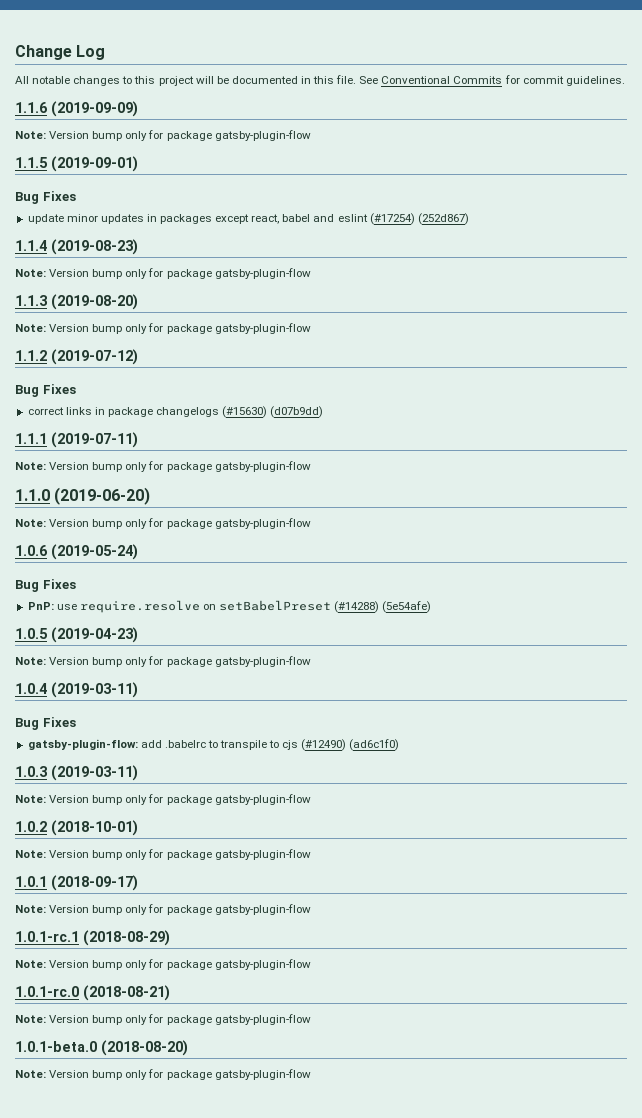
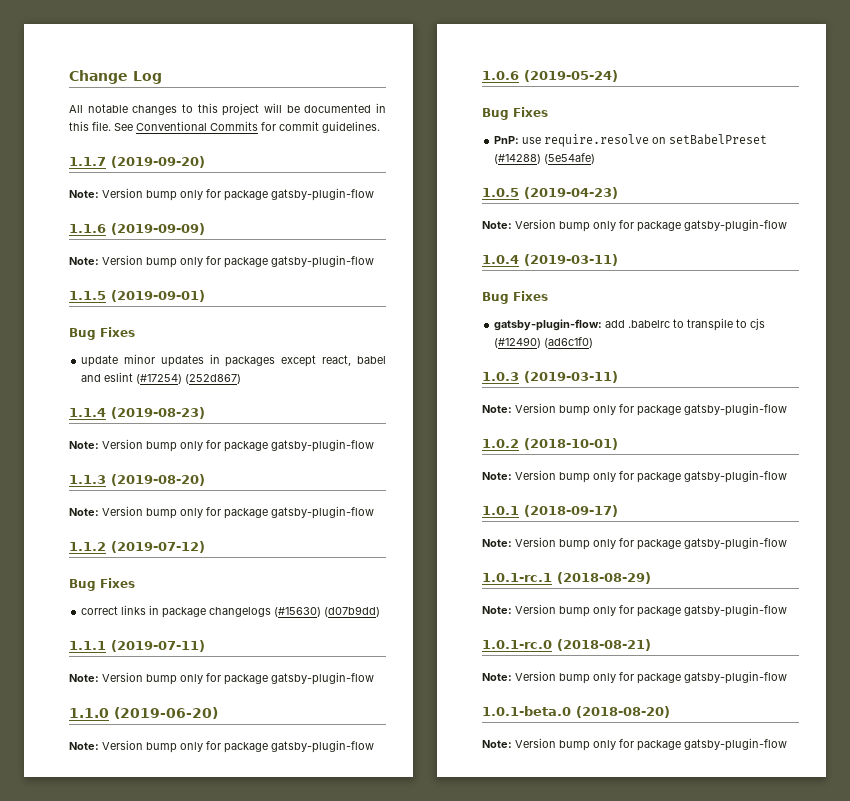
+ 1.1.7 (2019-09-20)
+ Note: Version bump only for package gatsby-plugin-flow

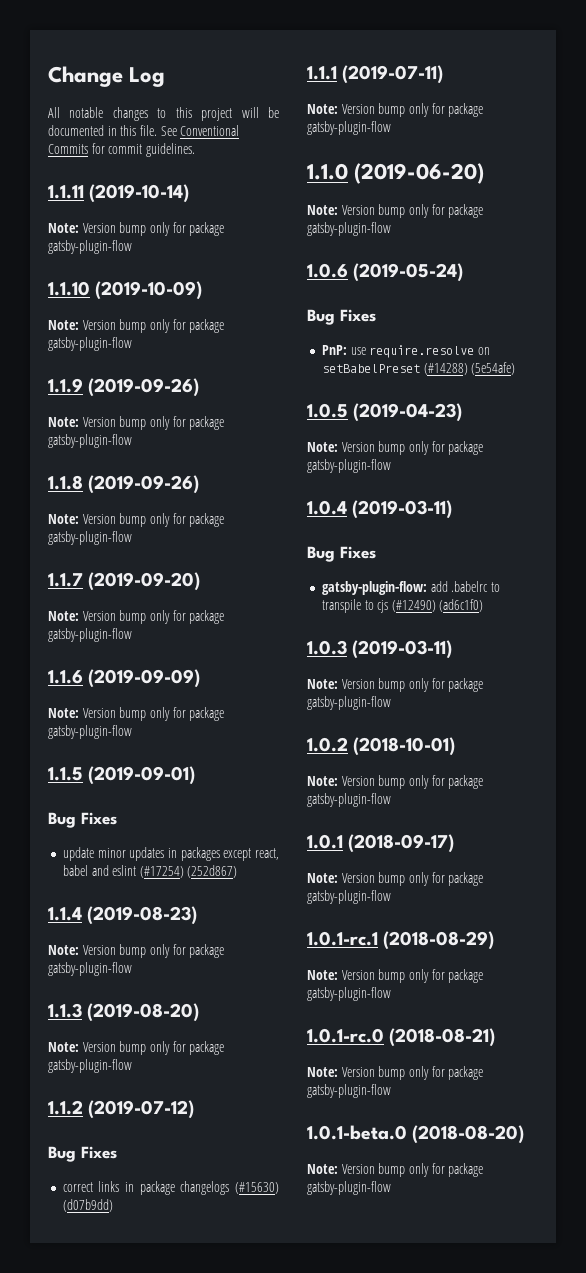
+ 1.1.11 (2019-10-14)
+ Note: Version bump only for package gatsby-plugin-flow
+ 1.1.10 (2019-10-09)
+ Note: Version bump only for package gatsby-plugin-flow
+ 1.1.9 (2019-09-26)
+ Note: Version bump only for package gatsby-plugin-flow
+ 1.1.8 (2019-09-26)
+ Note: Version bump only for package gatsby-plugin-flow

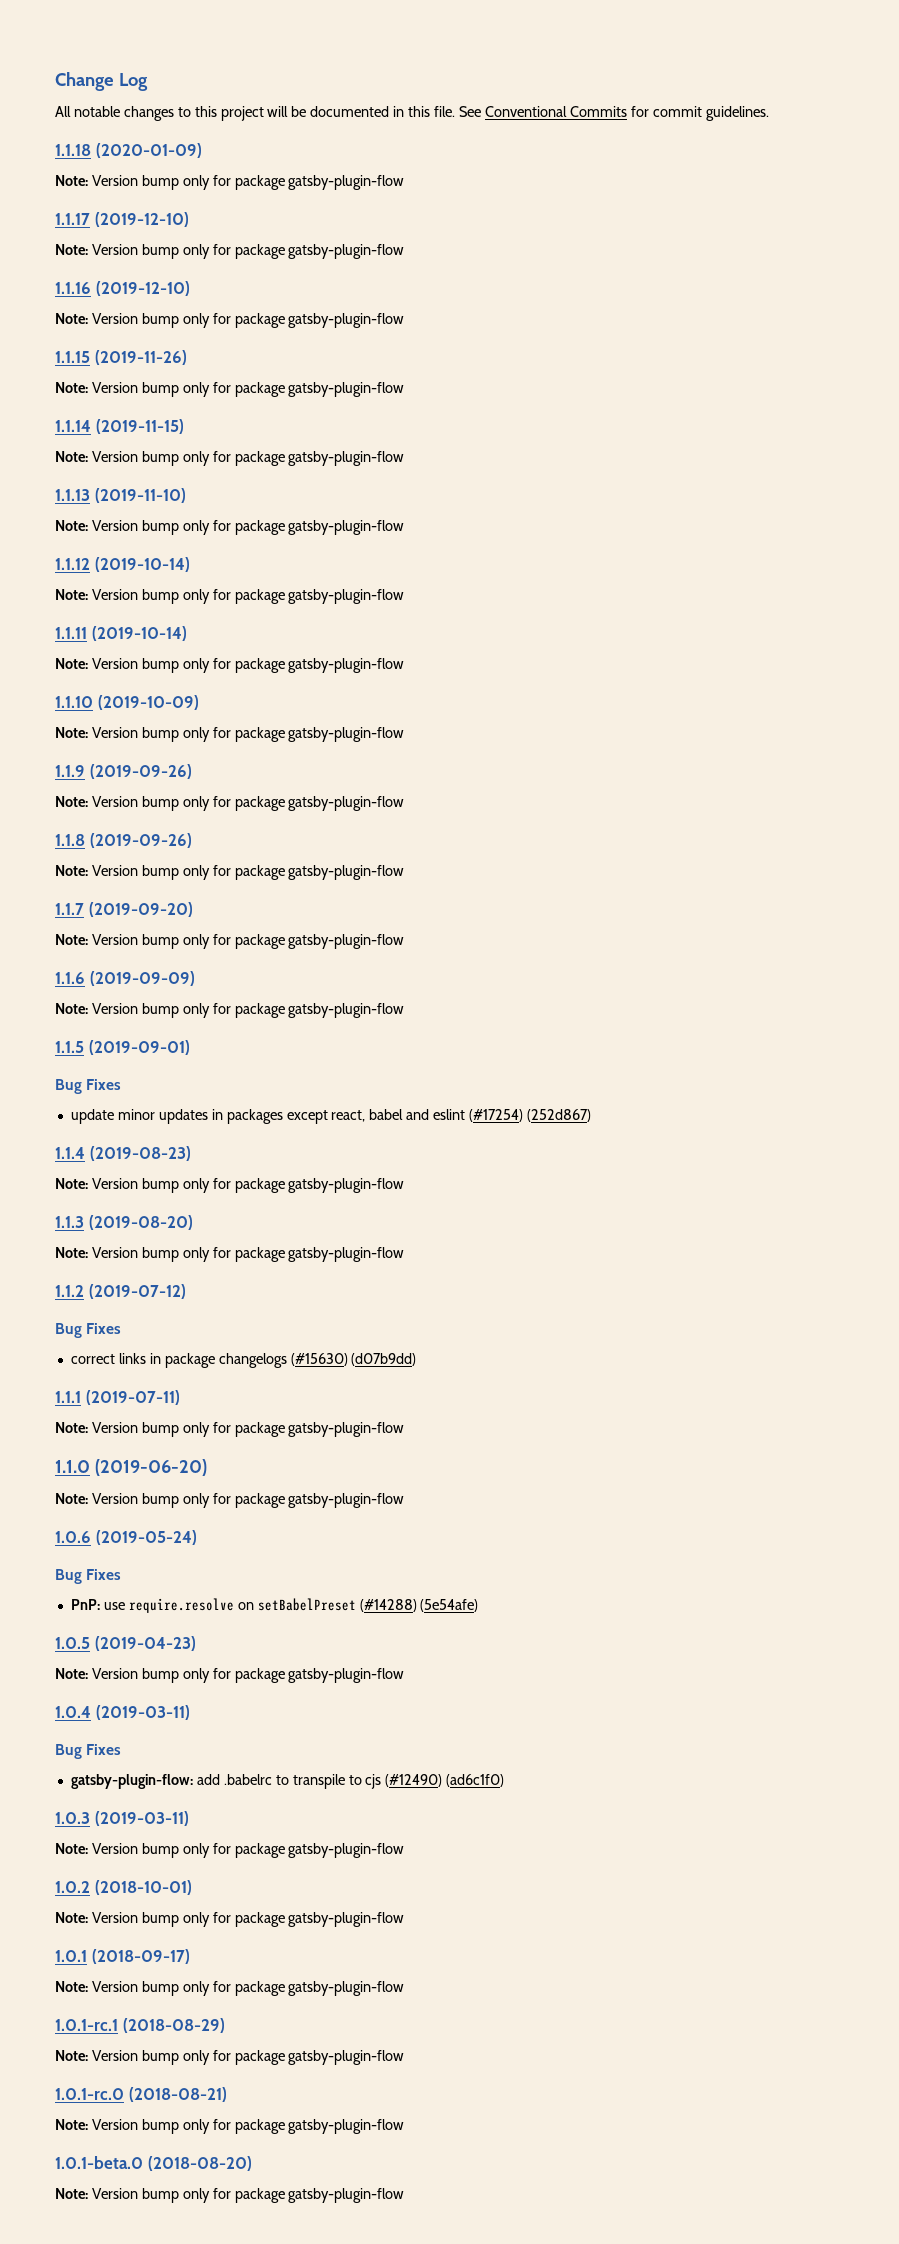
+ 1.1.18 (2020-01-09)
+ Note: Version bump only for package gatsby-plugin-flow
+ 1.1.17 (2019-12-10)
+ Note: Version bump only for package gatsby-plugin-flow
+ 1.1.16 (2019-12-10)
+ Note: Version bump only for package gatsby-plugin-flow
+ 1.1.15 (2019-11-26)
+ Note: Version bump only for package gatsby-plugin-flow
+ 1.1.14 (2019-11-15)
+ Note: Version bump only for package gatsby-plugin-flow
+ 1.1.13 (2019-11-10)
+ Note: Version bump only for package gatsby-plugin-flow
+ 1.1.12 (2019-10-14)
+ Note: Version bump only for package gatsby-plugin-flow

